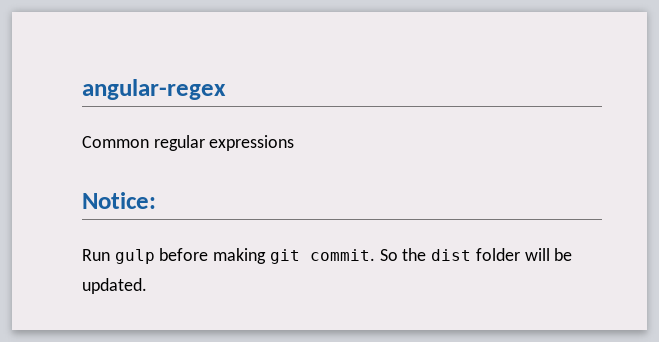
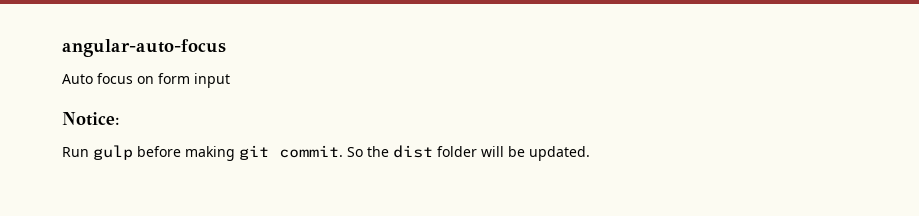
- angular-regex
- Common regular expressions
+ angular-auto-focus
+ Auto focus on form input

